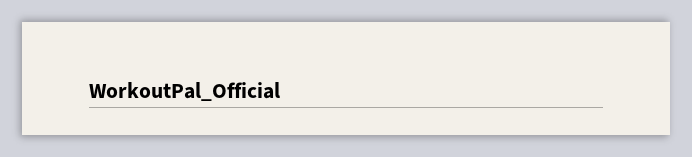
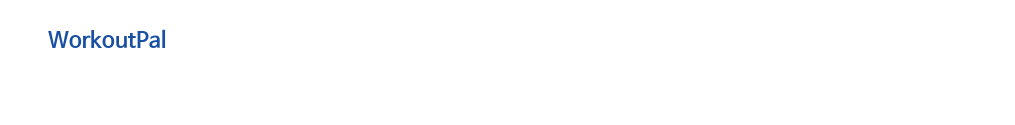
- WorkoutPal_Official
+ WorkoutPal

